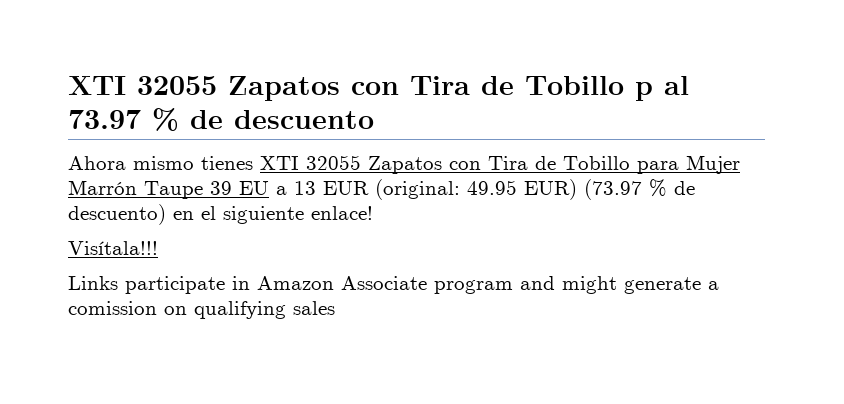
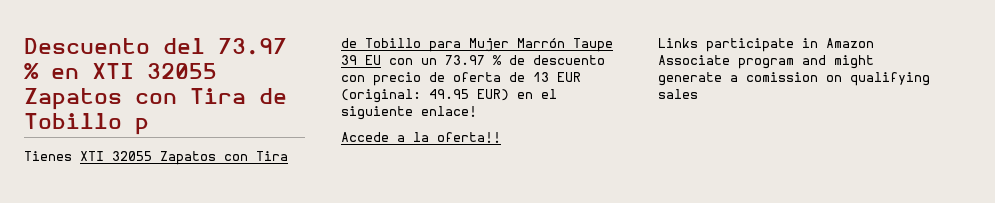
- XTI 32055 Zapatos con Tira de Tobillo p al 73.97 % de descuento
- Ahora mismo tienes XTI 32055 Zapatos con Tira de Tobillo para Mujer Marrón Taupe 39 EU a 13 EUR (original: 49.95 EUR) (73.97 % de descuento) en el siguiente enlace!
+ Descuento del 73.97 % en XTI 32055 Zapatos con Tira de Tobillo p
+ Tienes XTI 32055 Zapatos con Tira de Tobillo para Mujer Marrón Taupe 39 EU con un 73.97 % de descuento con precio de oferta de 13 EUR (original: 49.95 EUR) en el siguiente enlace!
- Visítala!!!
+ Accede a la oferta!!

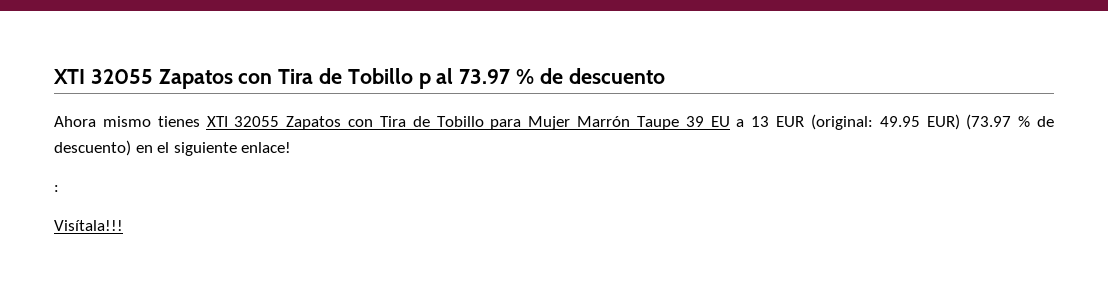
- Descuento del 73.97 % en XTI 32055 Zapatos con Tira de Tobillo p
- Tienes XTI 32055 Zapatos con Tira de Tobillo para Mujer Marrón Taupe 39 EU con un 73.97 % de descuento con precio de oferta de 13 EUR (original: 49.95 EUR) en el siguiente enlace!
+ XTI 32055 Zapatos con Tira de Tobillo p al 73.97 % de descuento
+ Ahora mismo tienes XTI 32055 Zapatos con Tira de Tobillo para Mujer Marrón Taupe 39 EU a 13 EUR (original: 49.95 EUR) (73.97 % de descuento) en el siguiente enlace!
- Accede a la oferta!!
- Links participate in Amazon Associate program and might generate a comission on qualifying sales
+ :
+ Visítala!!!

